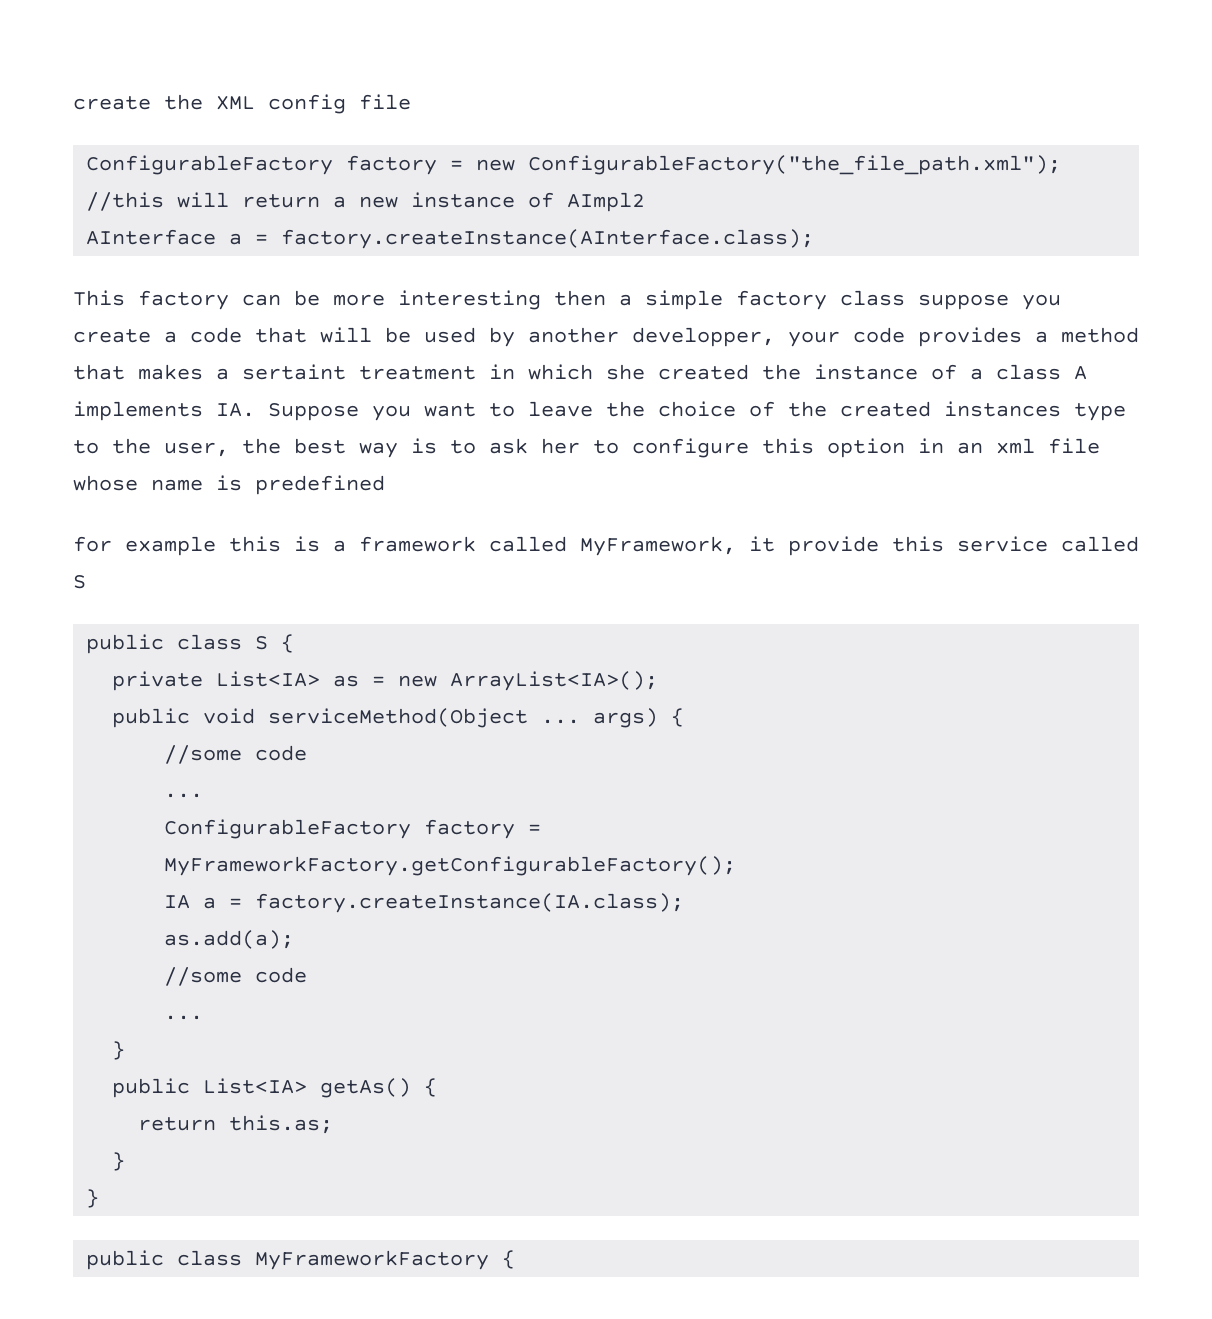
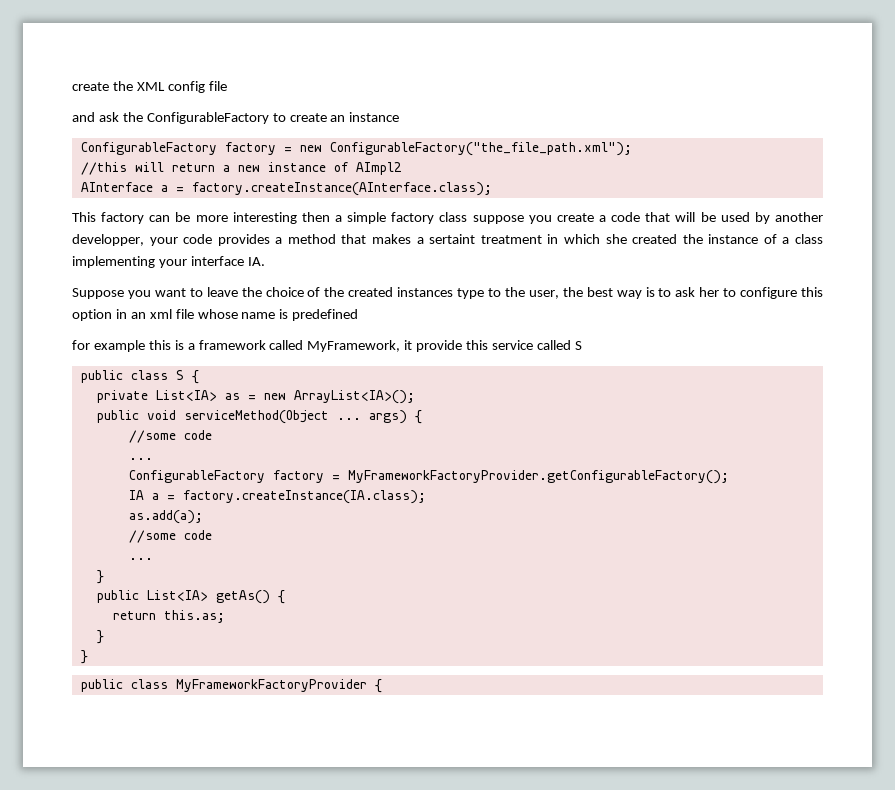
+ and ask the ConfigurableFactory to create an instance
- This factory can be more interesting then a simple factory class suppose you create a code that will be used by another developper, your code provides a method that makes a sertaint treatment in which she created the instance of a class A implements IA. Suppose you want to leave the choice of the created instances type to the user, the best way is to ask her to configure this option in an xml file whose name is predefined
+ This factory can be more interesting then a simple factory class suppose you create a code that will be used by another developper, your code provides a method that makes a sertaint treatment in which she created the instance of a class implementing your interface IA.
+ Suppose you want to leave the choice of the created instances type to the user, the best way is to ask her to configure this option in an xml file whose name is predefined
- ConfigurableFactory factory = MyFrameworkFactory.getConfigurableFactory();
+ ConfigurableFactory factory = MyFrameworkFactoryProvider.getConfigurableFactory();
- public class MyFrameworkFactory {
+ public class MyFrameworkFactoryProvider {

